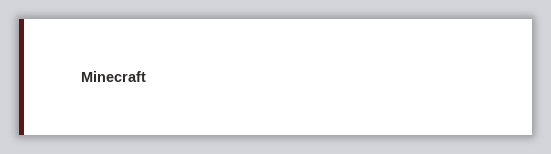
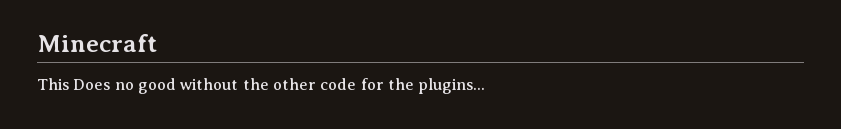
+ This Does no good without the other code for the plugins...

